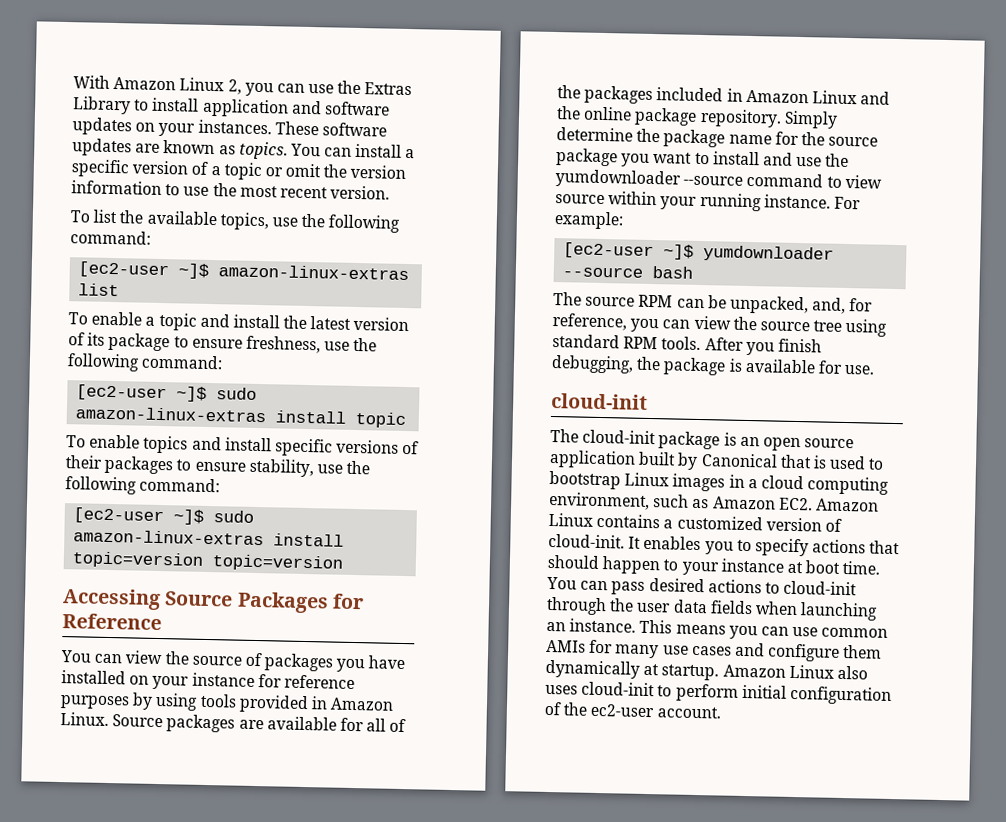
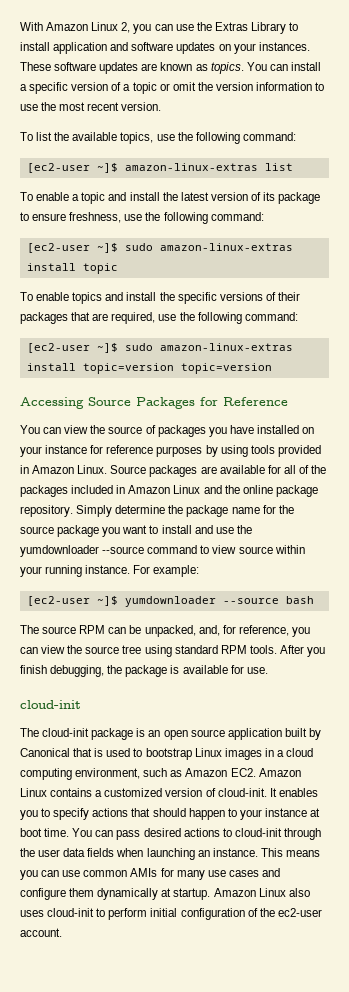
- To enable topics and install specific versions of their packages to ensure stability, use the following command:
+ To enable topics and install the specific versions of their packages that are required, use the following command:

